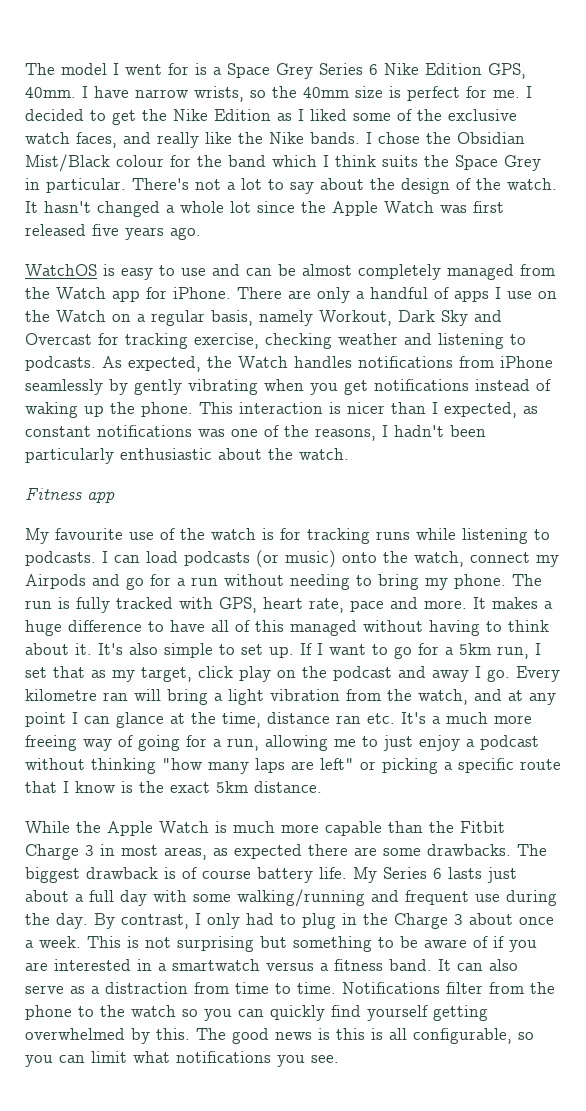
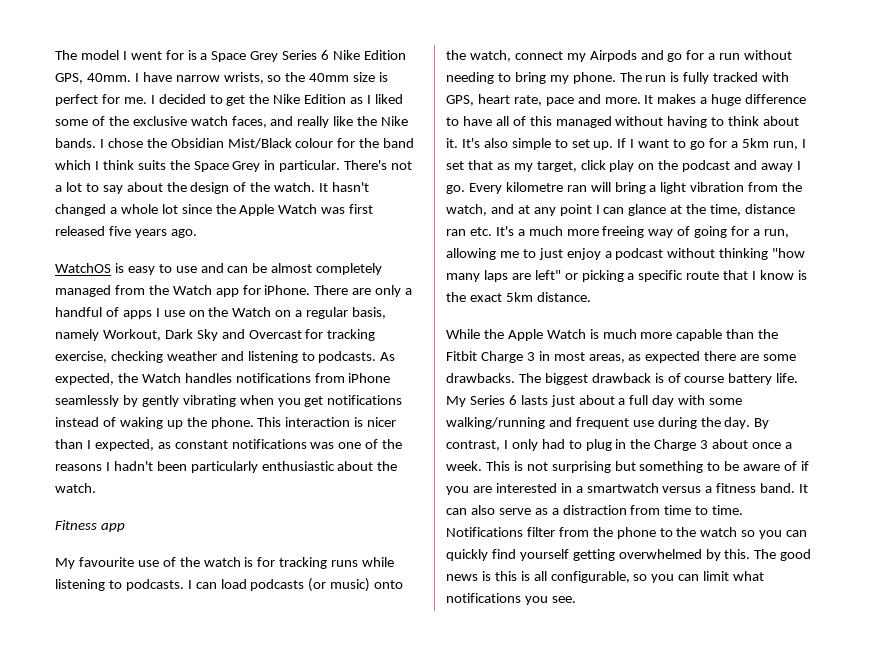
- This interaction is nicer than I expected, as constant notifications was one of the reasons, I hadn't been particularly enthusiastic about the watch.
+ This interaction is nicer than I expected, as constant notifications was one of the reasons I hadn't been particularly enthusiastic about the watch.

